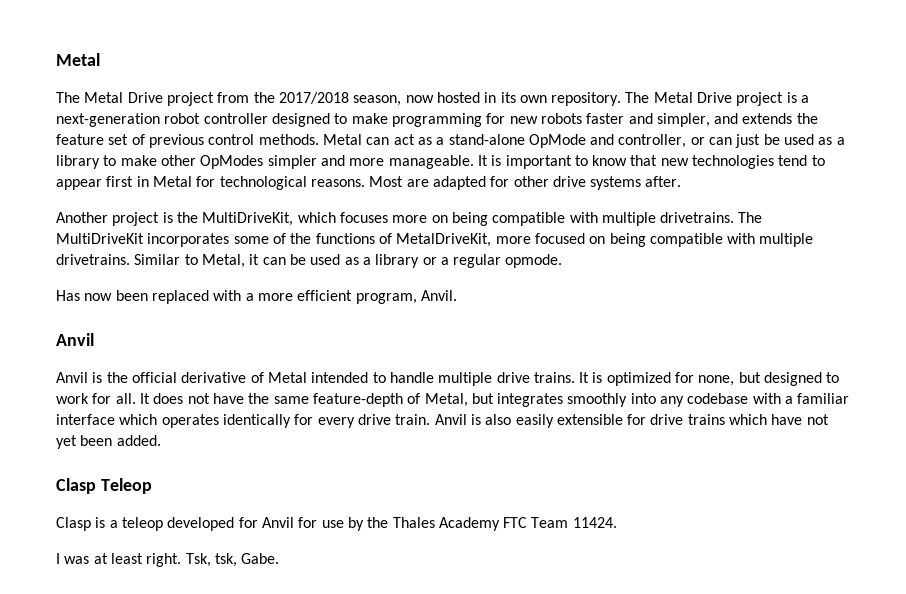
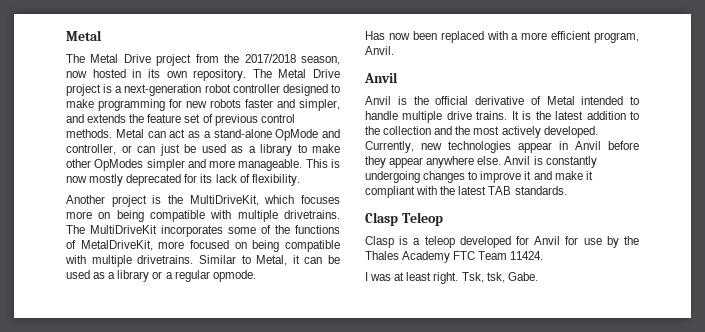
- It is important to know that new technologies tend to appear first in Metal for technological reasons. Most are adapted for other drive systems after.
+ This is now mostly deprecated for its lack of flexibility.
- It is optimized for none, but designed to work for all. It does not have the same feature-depth of Metal, but integrates smoothly into any codebase with a familiar interface which operates identically for every drive train. Anvil is also easily extensible for drive trains which have not yet been added.
+ It is the latest addition to the collection and the most actively developed. Currently, new technologies appear in Anvil before they appear anywhere else. Anvil is constantly undergoing changes to improve it and make it compliant with the latest TAB standards.

